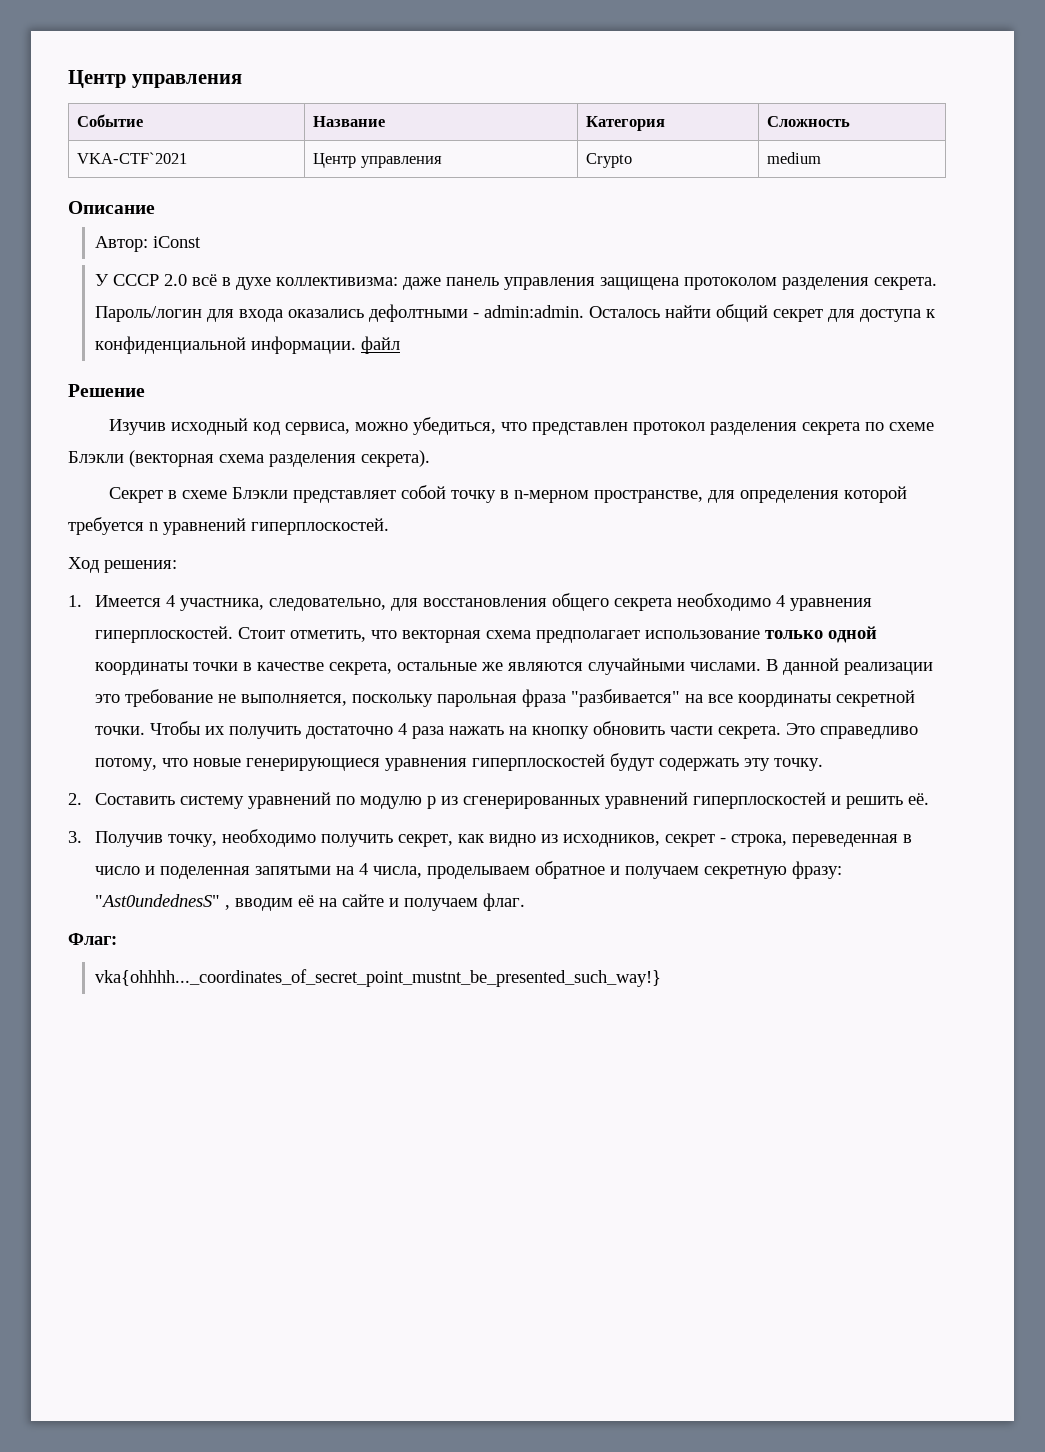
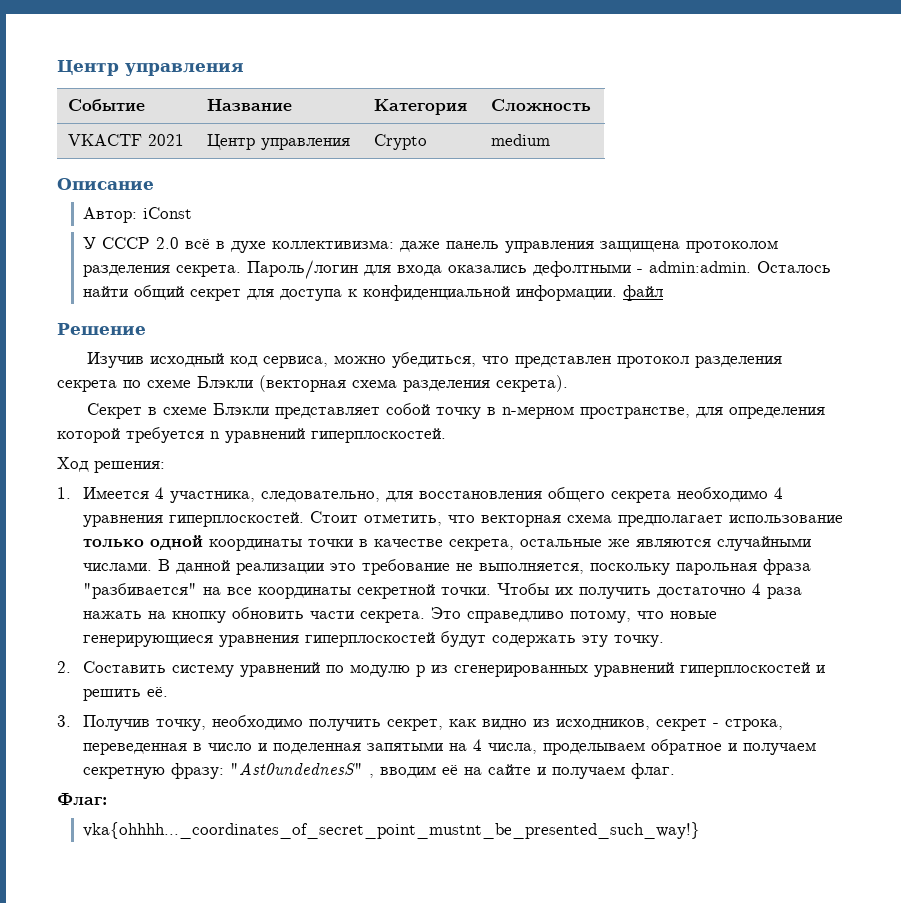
- VKA-CTF`2021 | Центр управления | Crypto | medium
+ VKACTF 2021 | Центр управления | Crypto | medium

